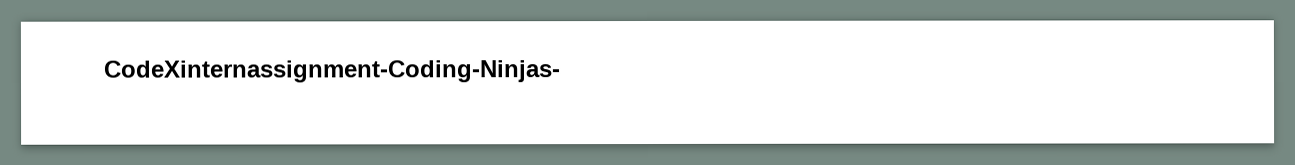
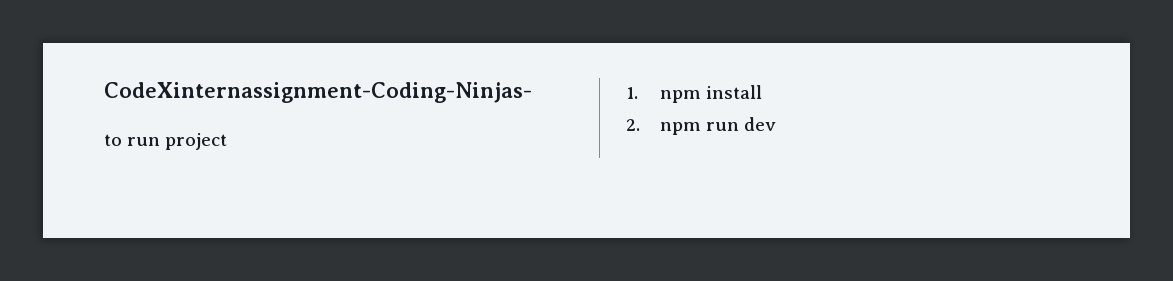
+ to run project
+ 1. npm install
+ 2. npm run dev

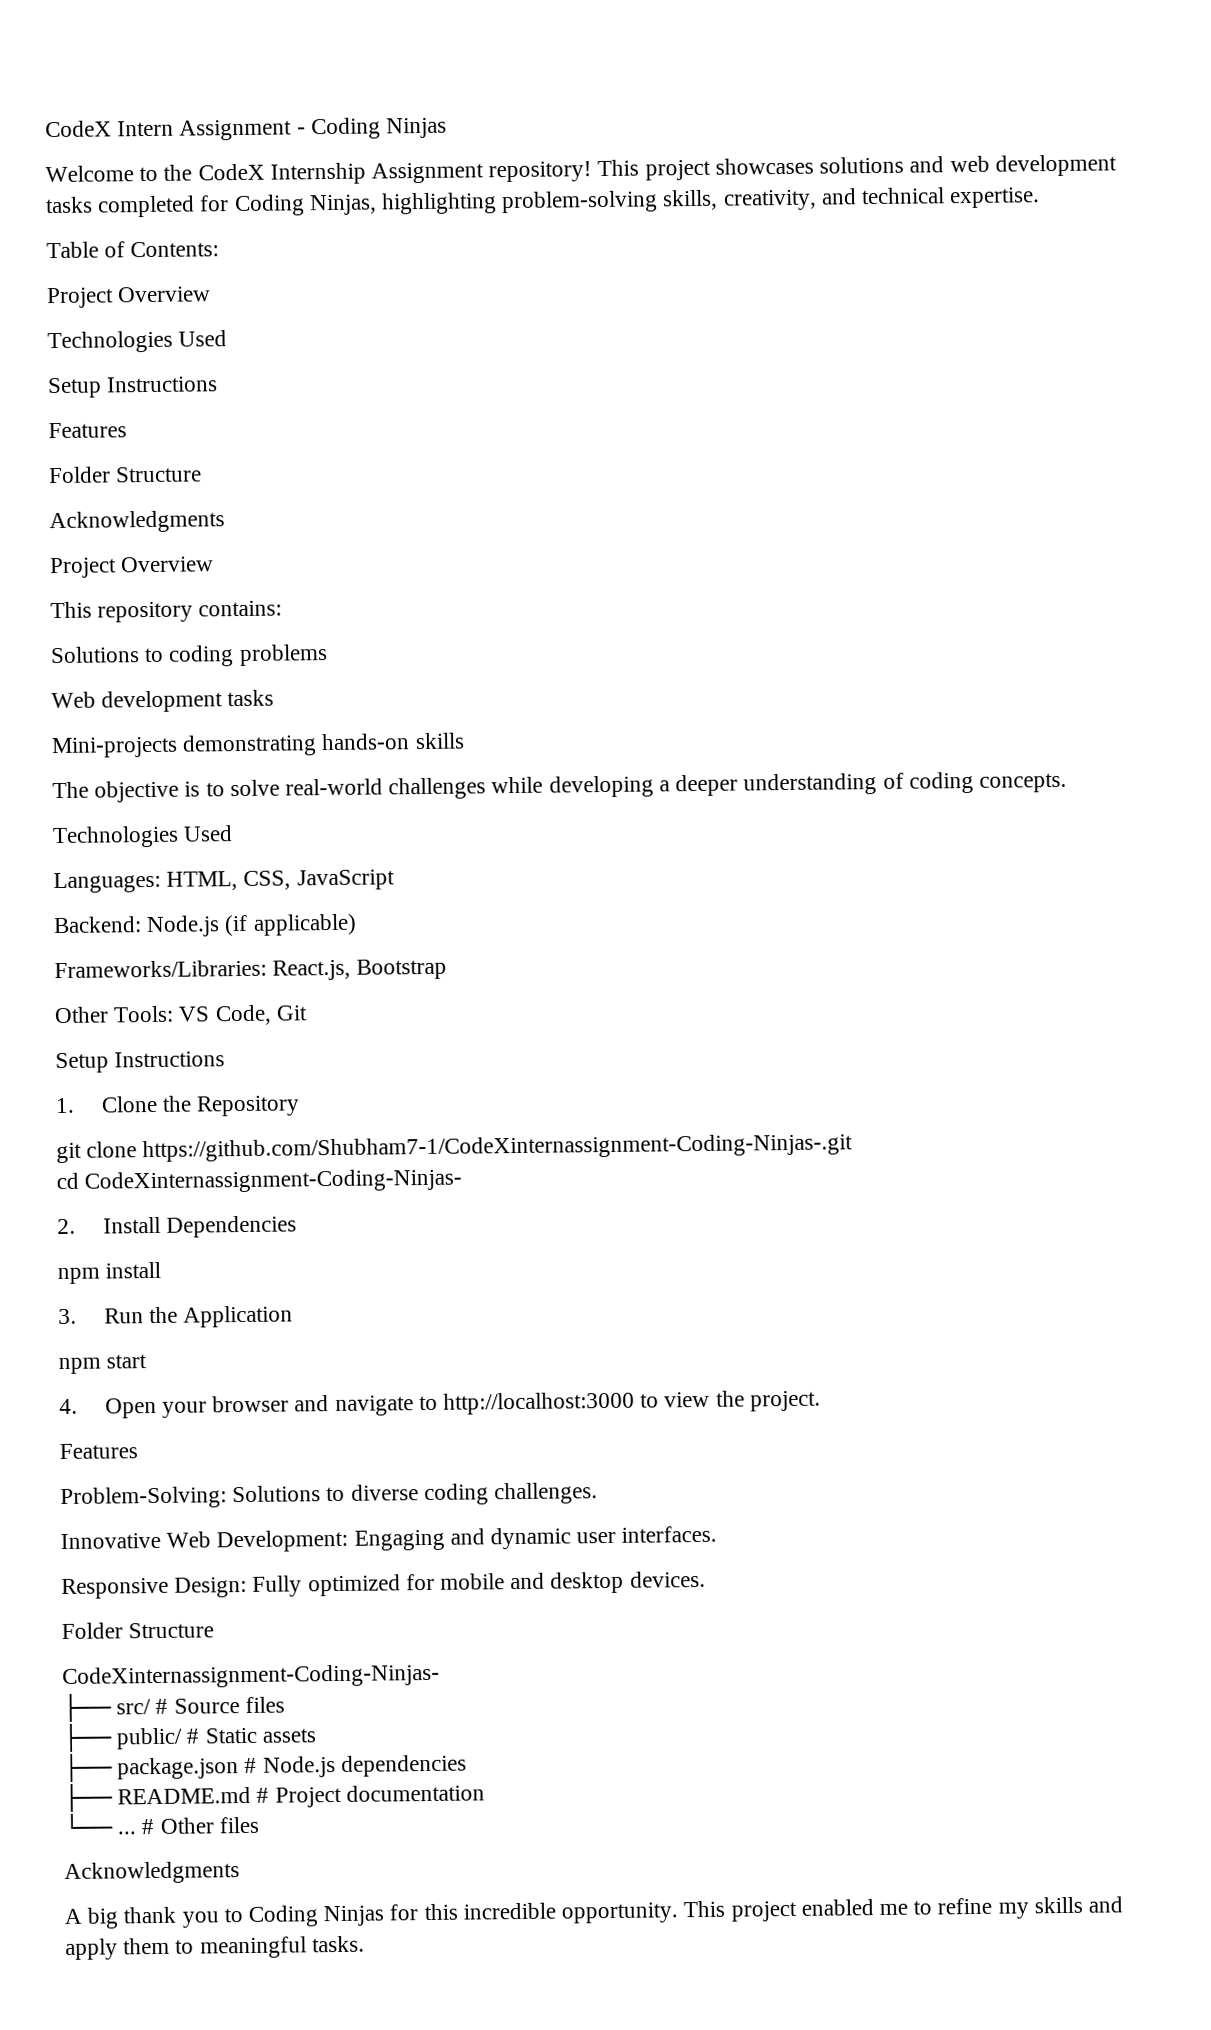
+ CodeX Intern Assignment - Coding Ninjas
+ Welcome to the CodeX Internship Assignment repository! This project showcases solutions and web development tasks completed for Coding Ninjas, highlighting problem-solving skills, creativity, and technical expertise.
+ Table of Contents:
+ Project Overview
+ Technologies Used
+ Setup Instructions
+ Features
+ Folder Structure
+ Acknowledgments
+ Project Overview
+ This repository contains:
+ Solutions to coding problems
+ Web development tasks
+ Mini-projects demonstrating hands-on skills
+ The objective is to solve real-world challenges while developing a deeper understanding of coding concepts.
+ Technologies Used
+ Languages: HTML, CSS, JavaScript
+ Backend: Node.js (if applicable)
+ Frameworks/Libraries: React.js, Bootstrap
+ Other Tools: VS Code, Git
+ Setup Instructions
+ 1. Clone the Repository
+ git clone https://github.com/Shubham7-1/CodeXinternassignment-Coding-Ninjas-.git
+ cd CodeXinternassignment-Coding-Ninjas-
+ 2. Install Dependencies
+ npm install
+ 3. Run the Application
+ npm start
+ 4. Open your browser and navigate to http://localhost:3000 to view the project.
+ Features
+ Problem-Solving: Solutions to diverse coding challenges.
+ Innovative Web Development: Engaging and dynamic user interfaces.
+ Responsive Design: Fully optimized for mobile and desktop devices.
+ Folder Structure
  CodeXinternassignment-Coding-Ninjas-
- to run project
- 1. npm install
- 2. npm run dev
+ ├── src/ # Source files
+ ├── public/ # Static assets
+ ├── package.json # Node.js dependencies
+ ├── README.md # Project documentation
+ └── ... # Other files
+ Acknowledgments
+ A big thank you to Coding Ninjas for this incredible opportunity. This project enabled me to refine my skills and apply them to meaningful tasks.

